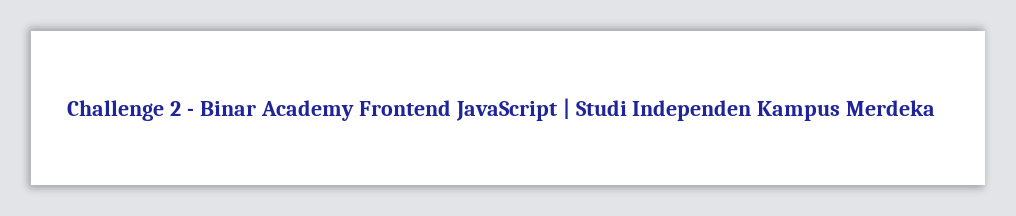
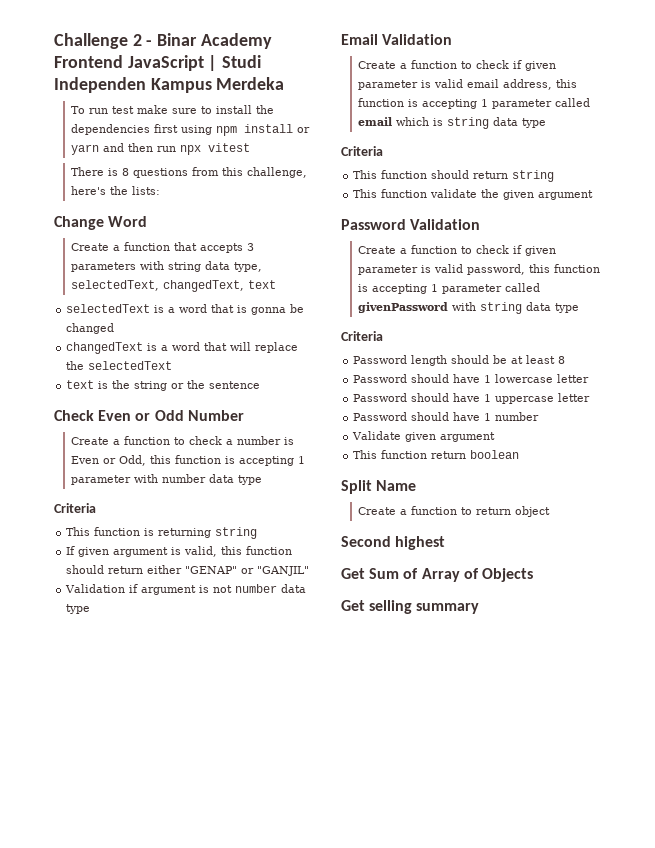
+ To run test make sure to install the dependencies first using npm install or yarn and then run npx vitest
+ There is 8 questions from this challenge, here's the lists:
+ Change Word
+ Create a function that accepts 3 parameters with string data type, selectedText, changedText, text
+ selectedText is a word that is gonna be changed
+ changedText is a word that will replace the selectedText
+ text is the string or the sentence
+ Check Even or Odd Number
+ Create a function to check a number is Even or Odd, this function is accepting 1 parameter with number data type
+ Criteria
+ This function is returning string
+ If given argument is valid, this function should return either "GENAP" or "GANJIL"
+ Validation if argument is not number data type
+ Email Validation
+ Create a function to check if given parameter is valid email address, this function is accepting 1 parameter called email which is string data type
+ Criteria
+ This function should return string
+ This function validate the given argument
+ Password Validation
+ Create a function to check if given parameter is valid password, this function is accepting 1 parameter called givenPassword with string data type
+ Criteria
+ Password length should be at least 8
+ Password should have 1 lowercase letter
+ Password should have 1 uppercase letter
+ Password should have 1 number
+ Validate given argument
+ This function return boolean
+ Split Name
+ Create a function to return object
+ Second highest
+ Get Sum of Array of Objects
+ Get selling summary

